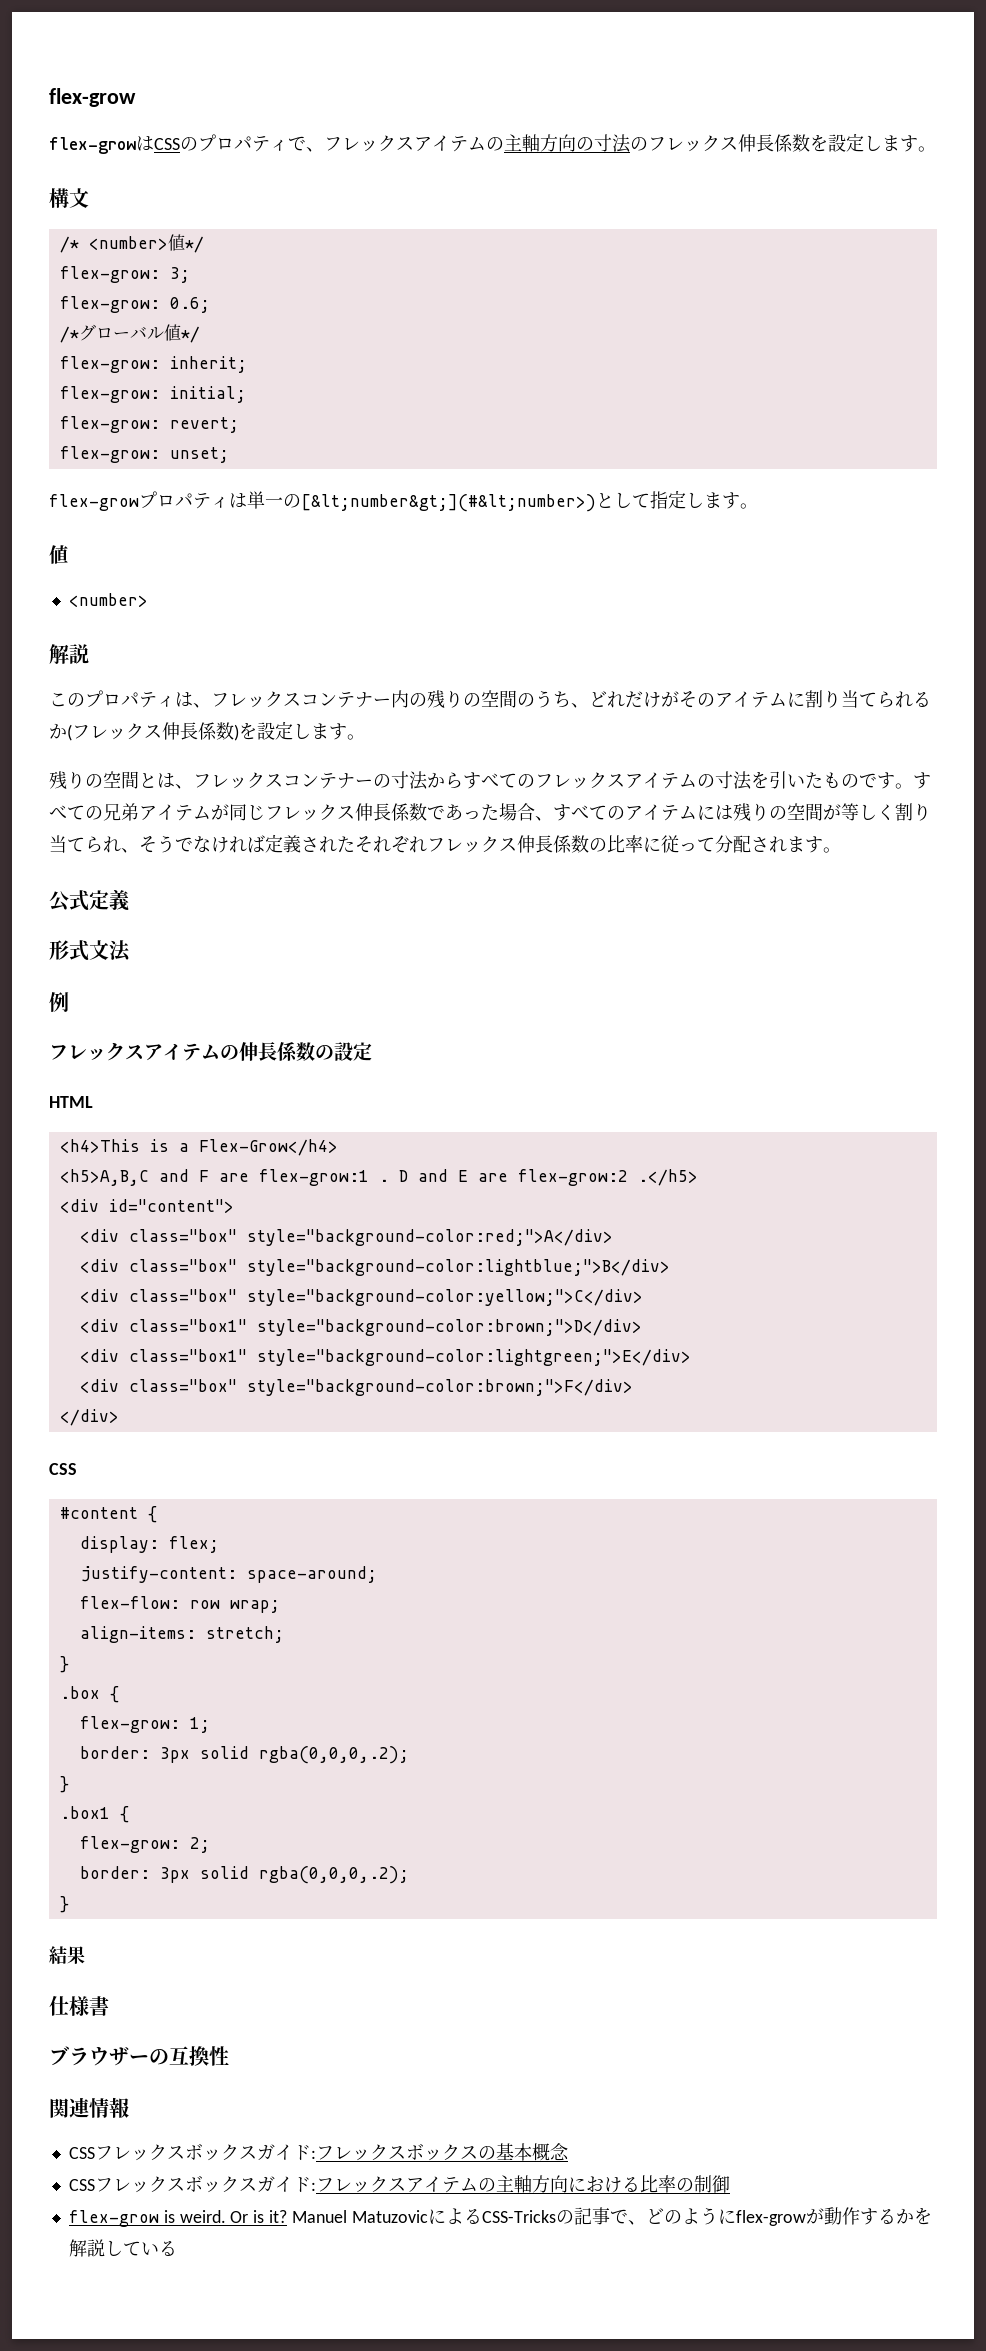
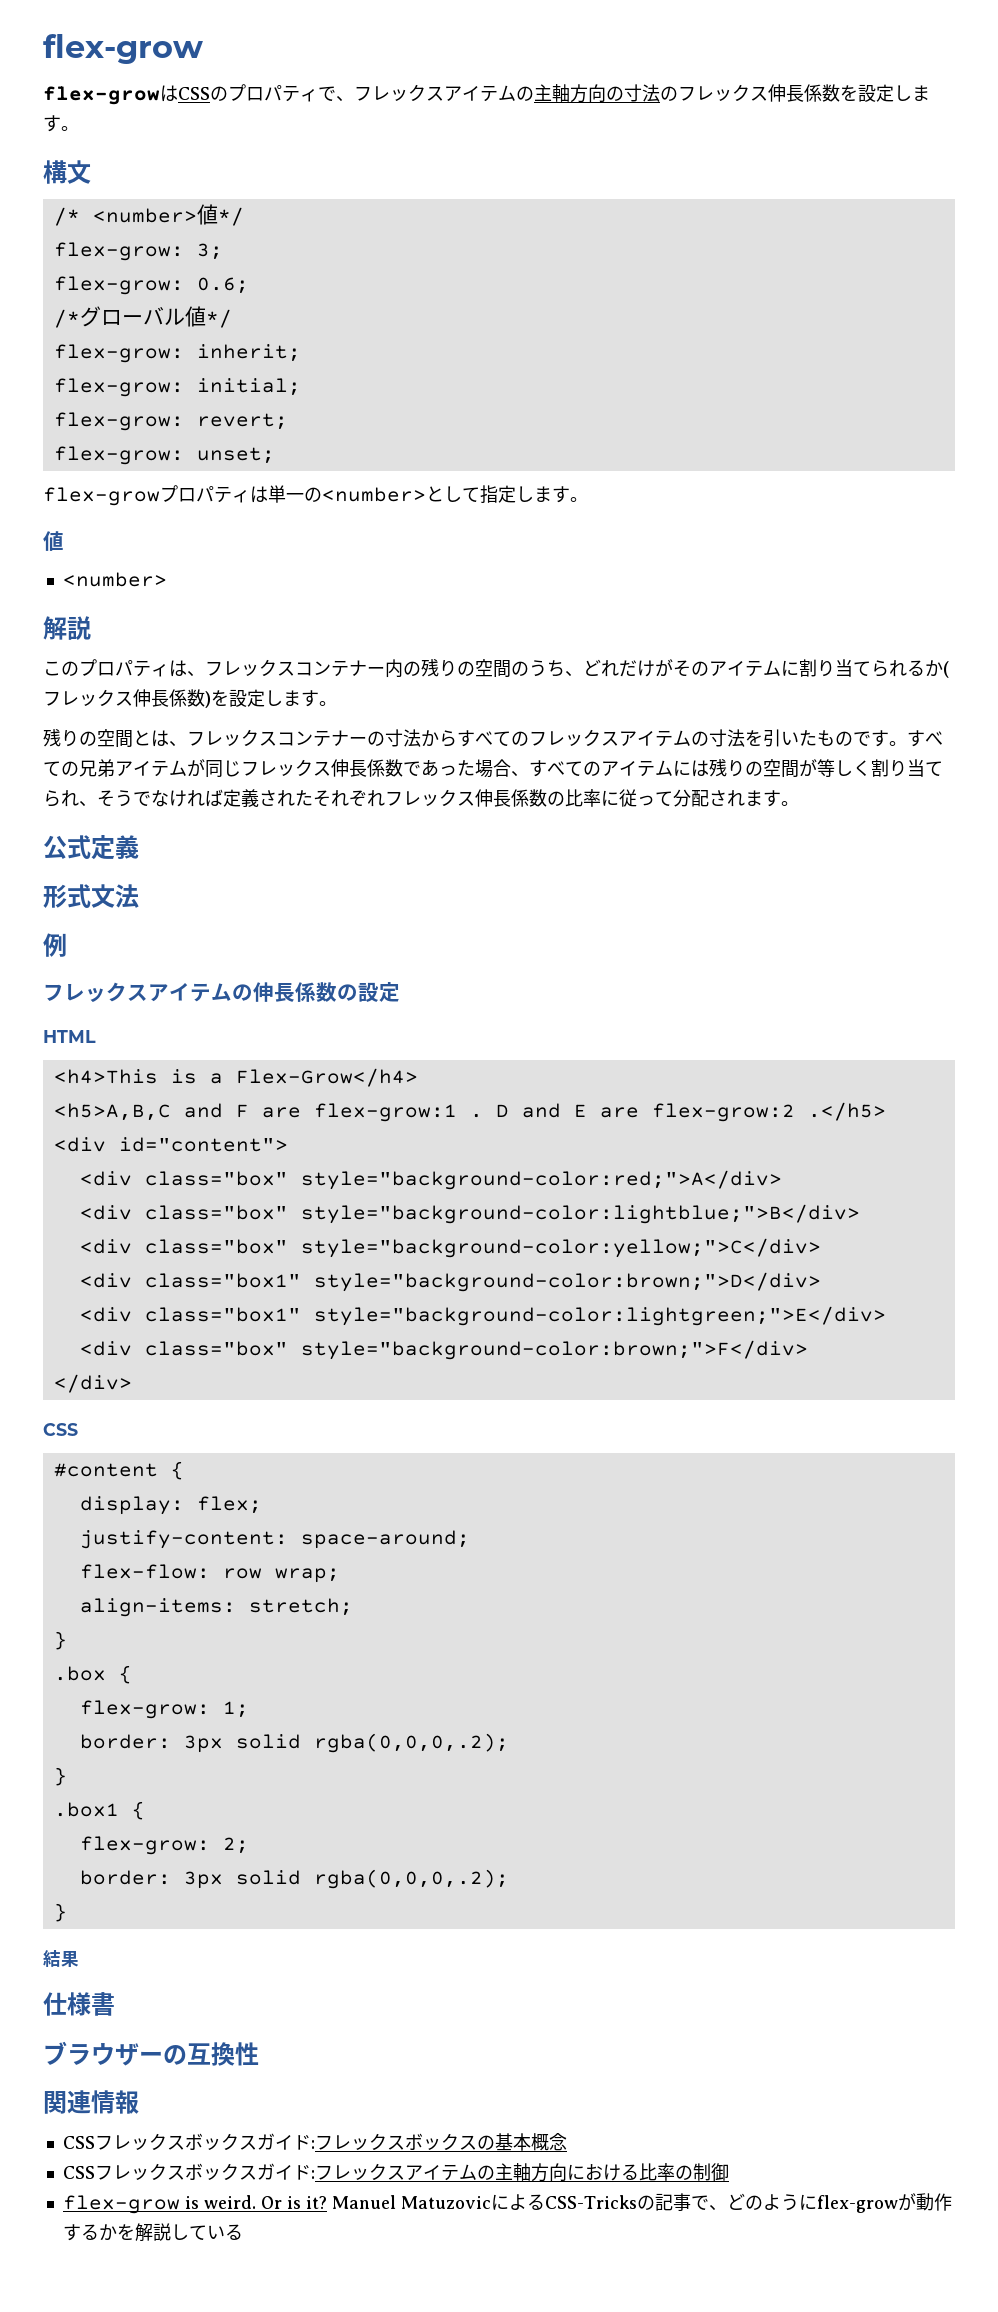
- flex-growプロパティは単一の[&lt;number&gt;](#&lt;number>)として指定します。
+ flex-growプロパティは単一の<number>として指定します。

